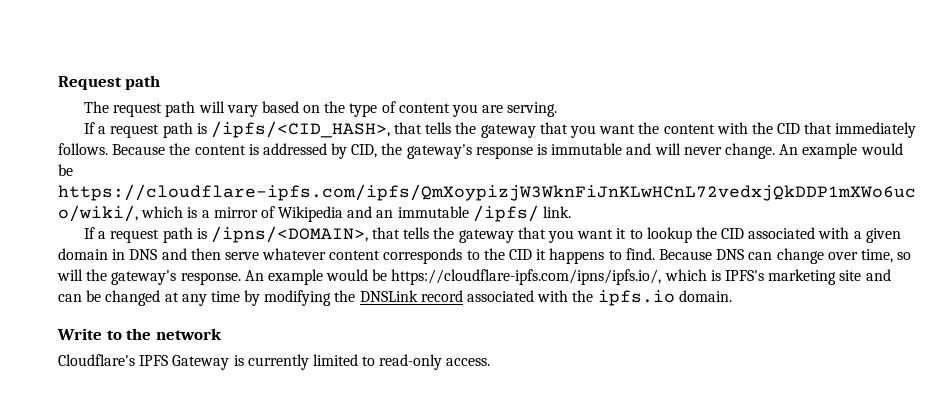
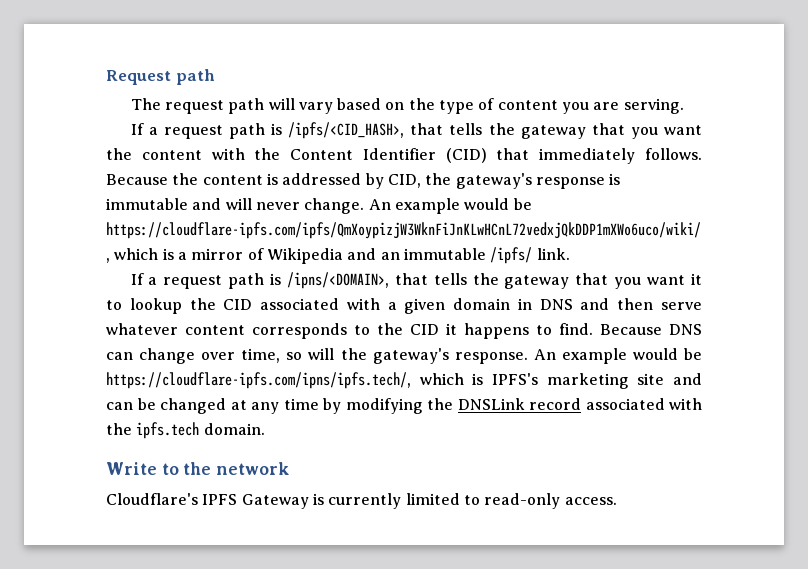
- If a request path is /ipfs/<CID_HASH>, that tells the gateway that you want the content with the CID that immediately follows.
+ If a request path is /ipfs/<CID_HASH>, that tells the gateway that you want the content with the Content Identifier (CID) that immediately follows.
- An example would be https://cloudflare-ipfs.com/ipns/ipfs.io/, which is IPFS's marketing site and can be changed at any time by modifying the DNSLink record associated with the ipfs.io domain.
+ An example would be https://cloudflare-ipfs.com/ipns/ipfs.tech/, which is IPFS's marketing site and can be changed at any time by modifying the DNSLink record associated with the ipfs.tech domain.

